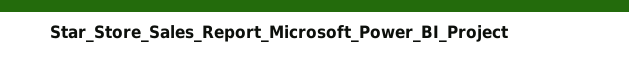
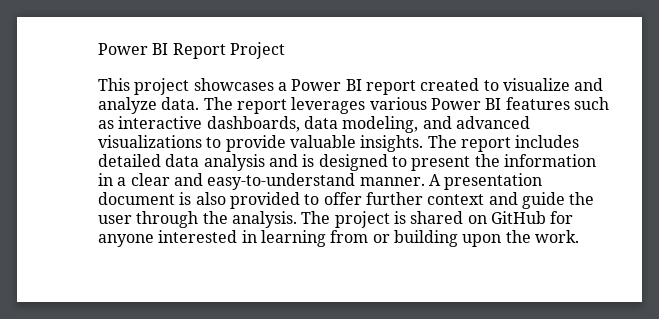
- Star_Store_Sales_Report_Microsoft_Power_BI_Project
+ Power BI Report Project
+ This project showcases a Power BI report created to visualize and analyze data. The report leverages various Power BI features such as interactive dashboards, data modeling, and advanced visualizations to provide valuable insights. The report includes detailed data analysis and is designed to present the information in a clear and easy-to-understand manner. A presentation document is also provided to offer further context and guide the user through the analysis. The project is shared on GitHub for anyone interested in learning from or building upon the work.

